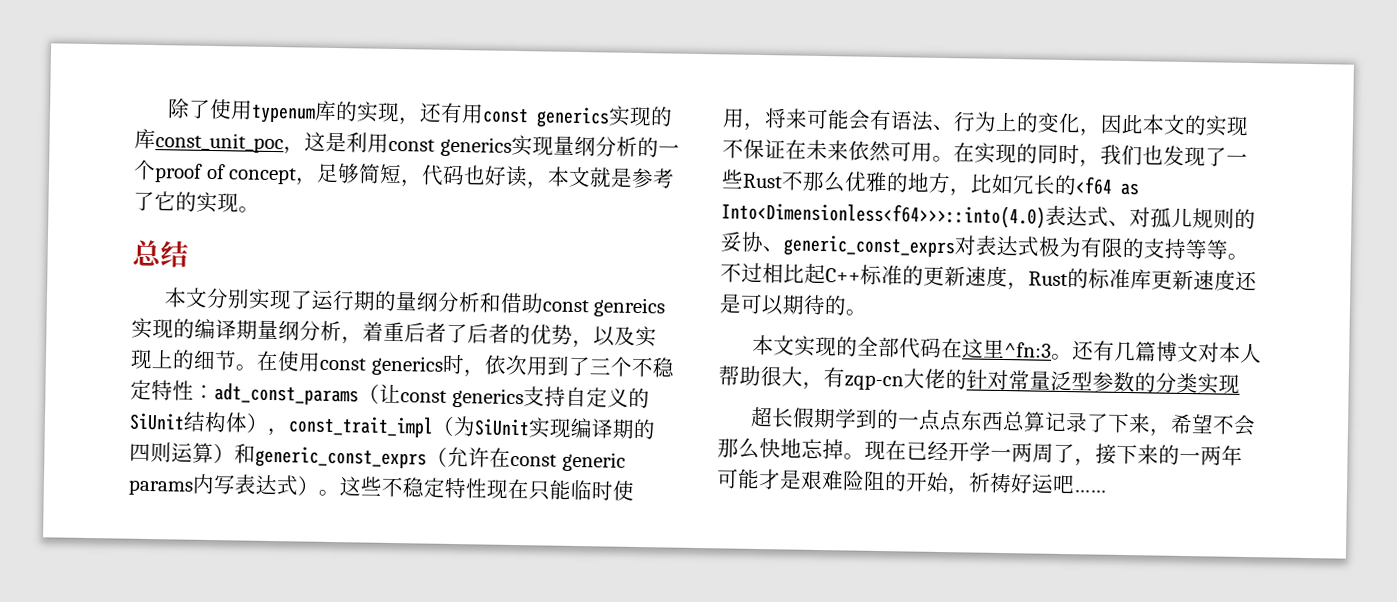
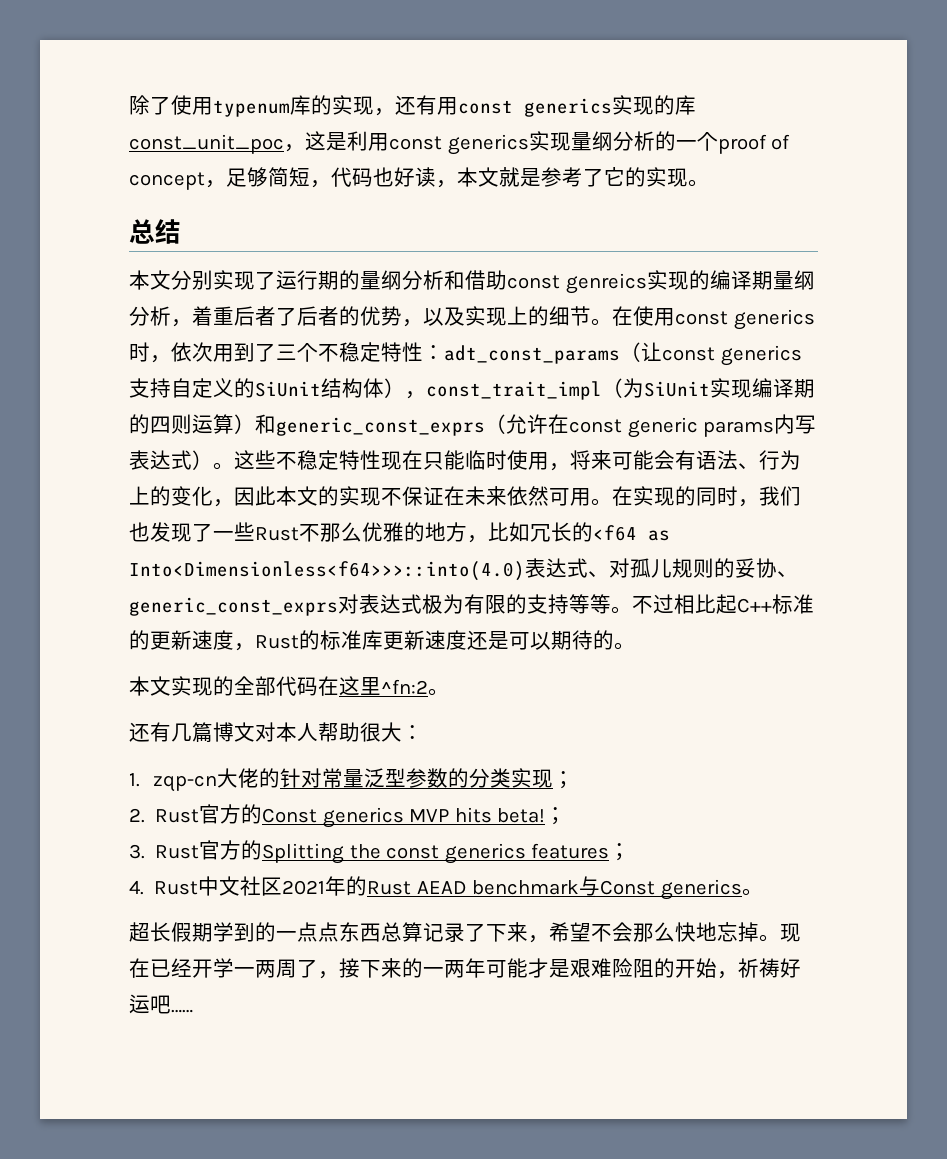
- 本文实现的全部代码在这里^fn:3。还有几篇博文对本人帮助很大，有zqp-cn大佬的针对常量泛型参数的分类实现
+ 本文实现的全部代码在这里^fn:2。
+ 还有几篇博文对本人帮助很大：
+ 1. zqp-cn大佬的针对常量泛型参数的分类实现；
+ 2. Rust官方的Const generics MVP hits beta!；
+ 3. Rust官方的Splitting the const generics features；
+ 4. Rust中文社区2021年的Rust AEAD benchmark与Const generics。

